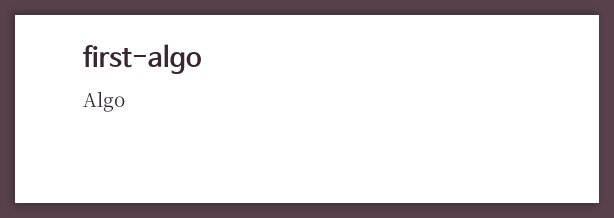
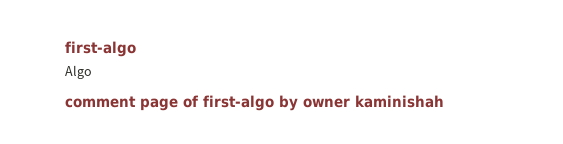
+ comment page of first-algo by owner kaminishah

